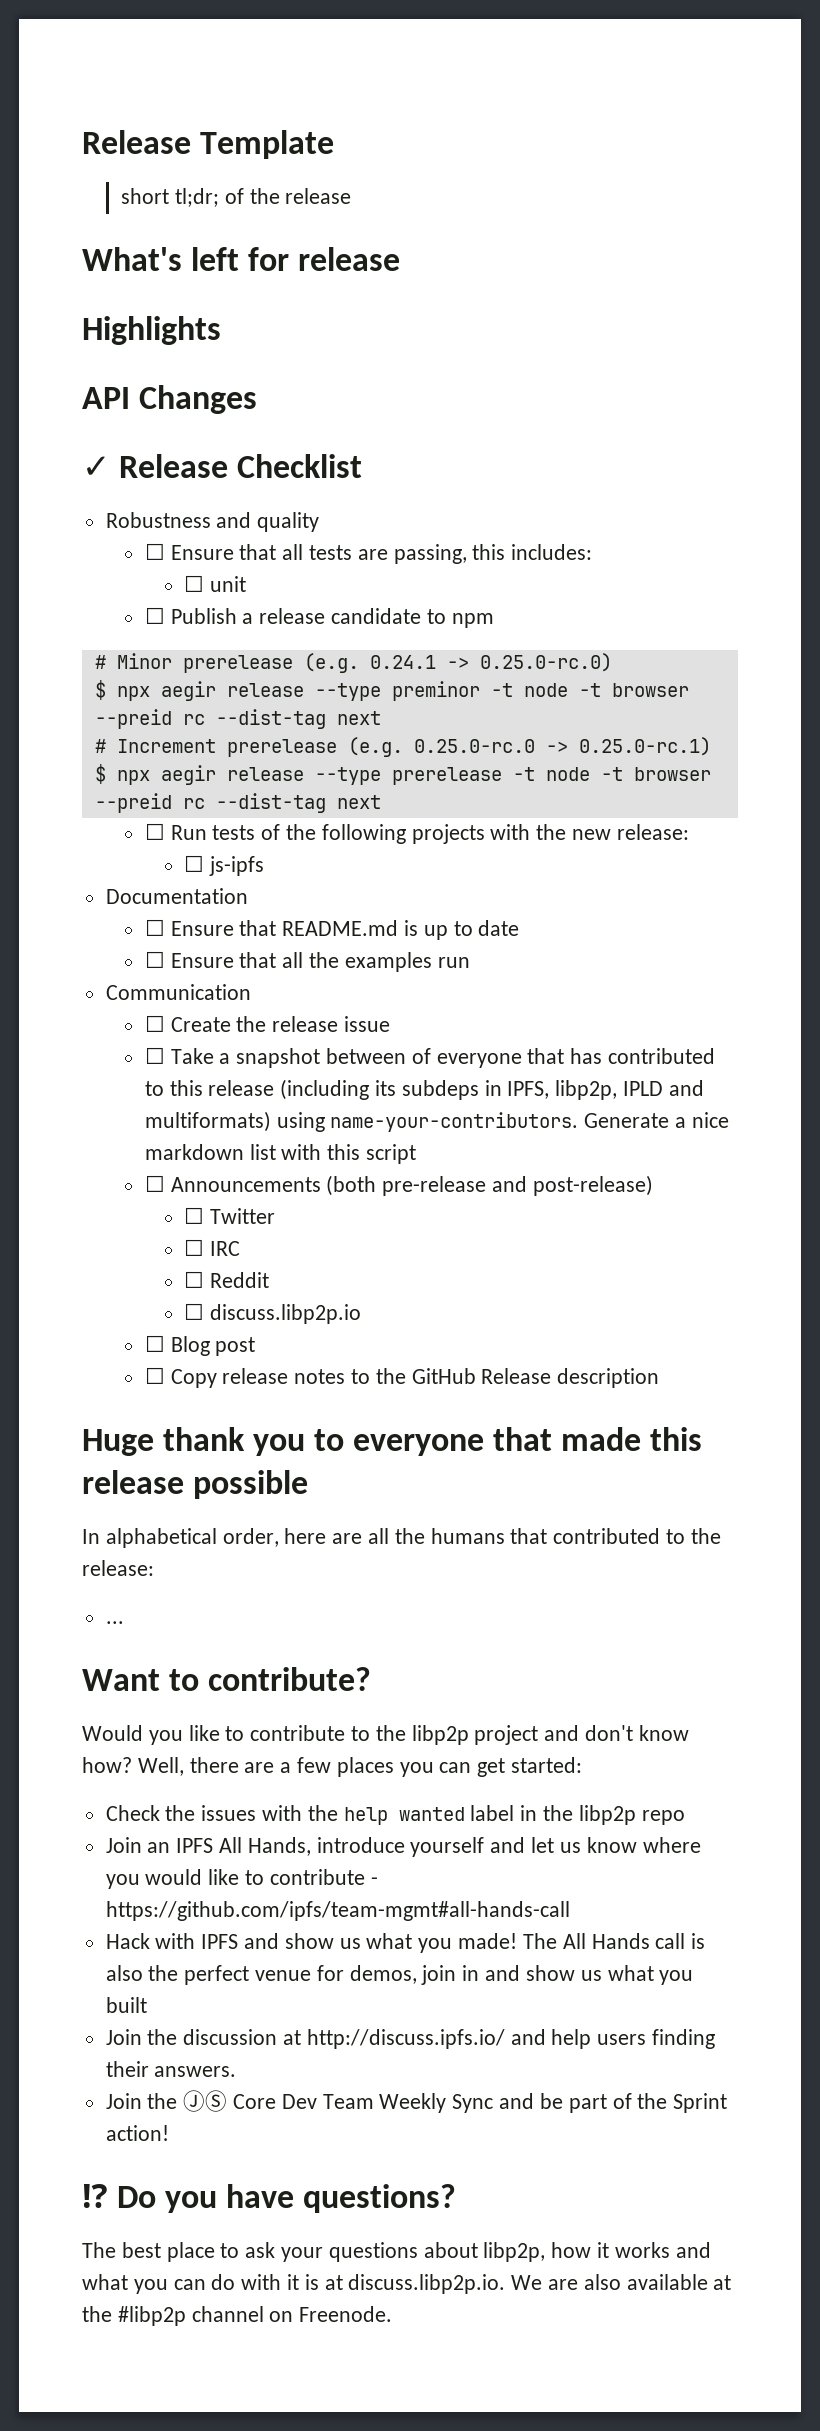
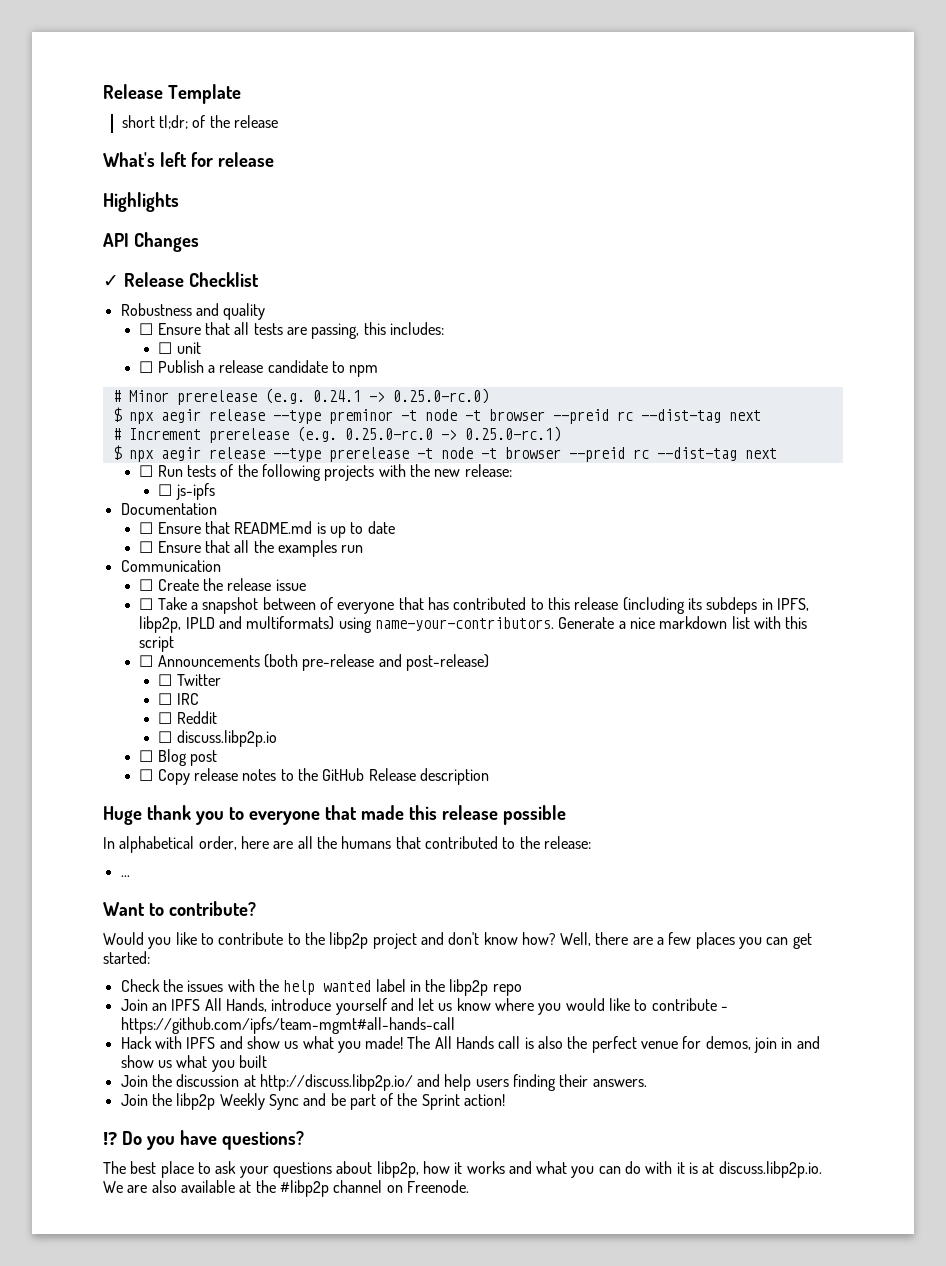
- Join the discussion at http://discuss.ipfs.io/ and help users finding their answers.
+ Join the discussion at http://discuss.libp2p.io/ and help users finding their answers.
- Join the ⒿⓈ Core Dev Team Weekly Sync and be part of the Sprint action!
+ Join the libp2p Weekly Sync and be part of the Sprint action!

